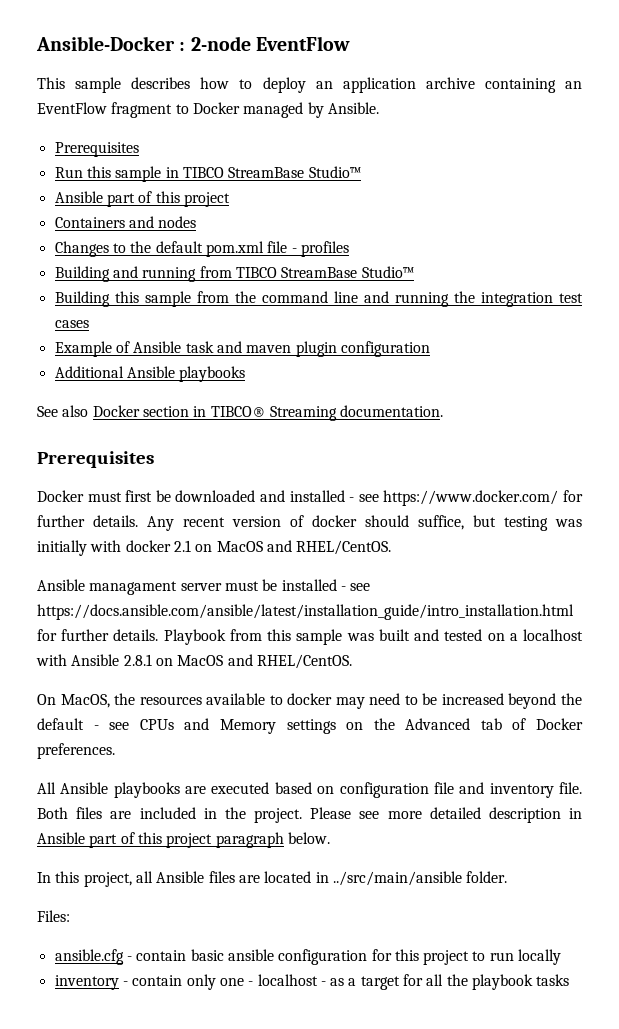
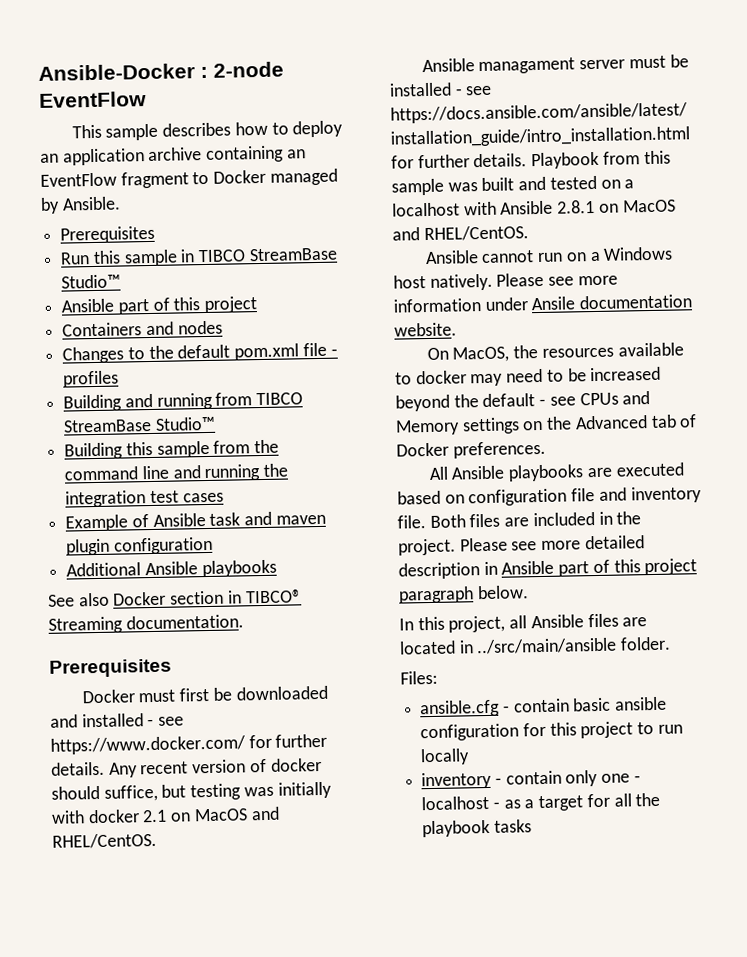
+ Ansible cannot run on a Windows host natively. Please see more information under Ansile documentation website.

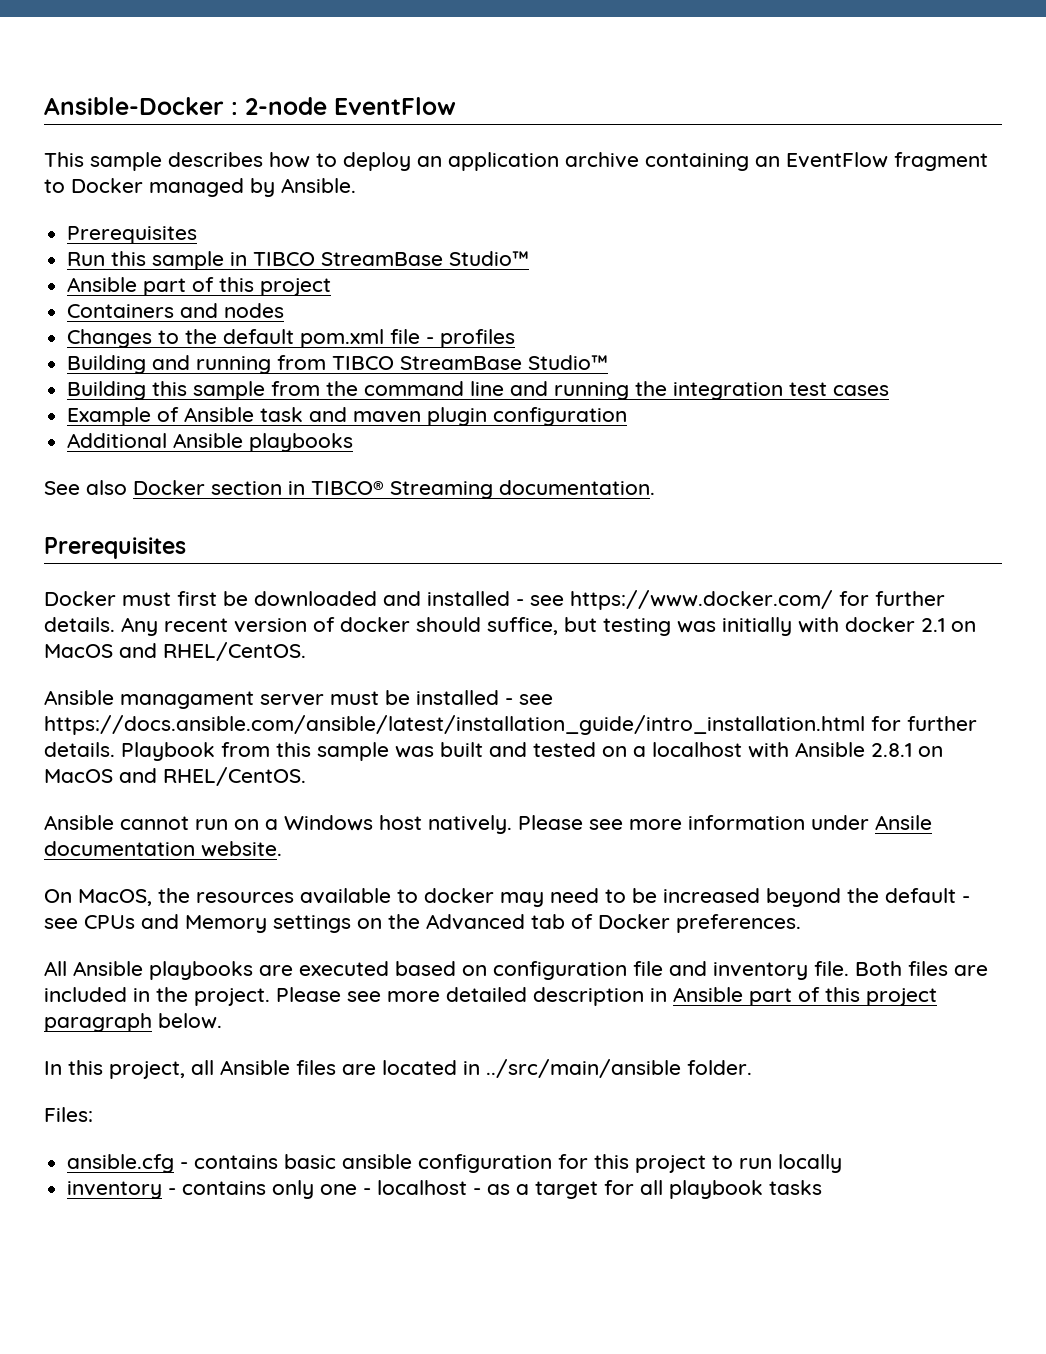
- ansible.cfg - contain basic ansible configuration for this project to run locally
+ ansible.cfg - contains basic ansible configuration for this project to run locally
- inventory - contain only one - localhost - as a target for all the playbook tasks
+ inventory - contains only one - localhost - as a target for all playbook tasks

